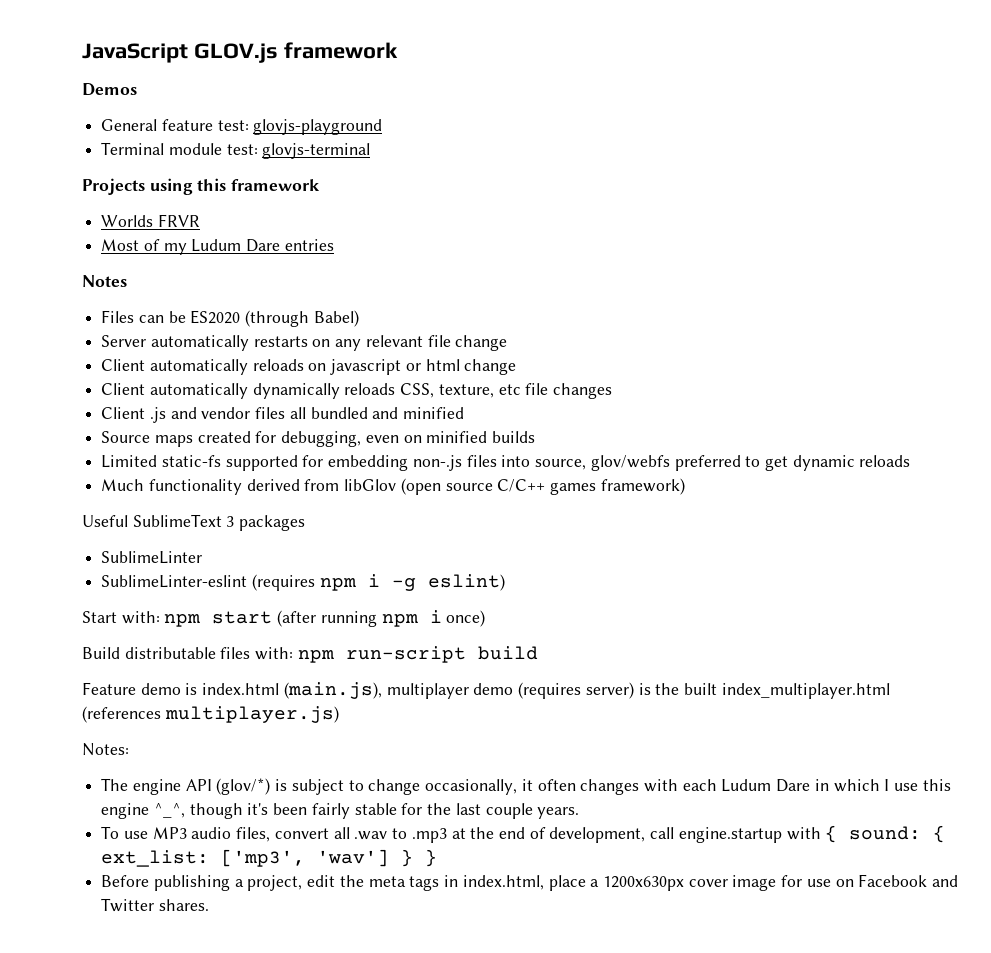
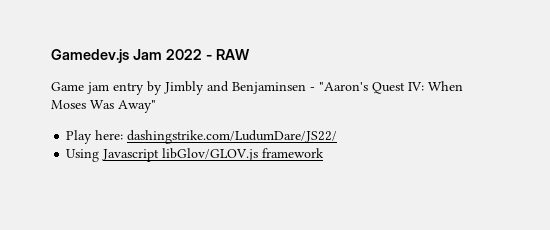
- JavaScript GLOV.js framework
- Demos
- General feature test: glovjs-playground
- Terminal module test: glovjs-terminal
- Projects using this framework
- Worlds FRVR
- Most of my Ludum Dare entries
- Notes
- Files can be ES2020 (through Babel)
- Server automatically restarts on any relevant file change
- Client automatically reloads on javascript or html change
- Client automatically dynamically reloads CSS, texture, etc file changes
- Client .js and vendor files all bundled and minified
- Source maps created for debugging, even on minified builds
- Limited static-fs supported for embedding non-.js files into source, glov/webfs preferred to get dynamic reloads
- Much functionality derived from libGlov (open source C/C++ games framework)
- Useful SublimeText 3 packages
- SublimeLinter
- SublimeLinter-eslint (requires npm i -g eslint)
- Start with: npm start (after running npm i once)
- Build distributable files with: npm run-script build
- Feature demo is index.html (main.js), multiplayer demo (requires server) is the built index_multiplayer.html (references multiplayer.js)
- Notes:
- The engine API (glov/*) is subject to change occasionally, it often changes with each Ludum Dare in which I use this engine ^_^, though it's been fairly stable for the last couple years.
- To use MP3 audio files, convert all .wav to .mp3 at the end of development, call engine.startup with { sound: { ext_list: ['mp3', 'wav'] } }
- Before publishing a project, edit the meta tags in index.html, place a 1200x630px cover image for use on Facebook and Twitter shares.
+ Gamedev.js Jam 2022 - RAW
+ Game jam entry by Jimbly and Benjaminsen - "Aaron's Quest IV: When Moses Was Away"
+ Play here: dashingstrike.com/LudumDare/JS22/
+ Using Javascript libGlov/GLOV.js framework

